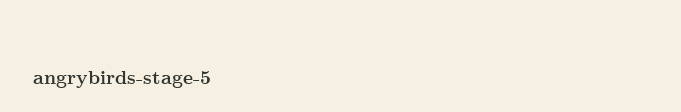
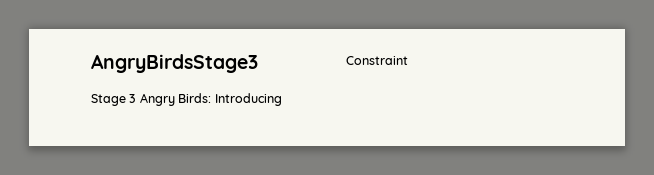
- angrybirds-stage-5
+ AngryBirdsStage3
+ Stage 3 Angry Birds: Introducing Constraint

